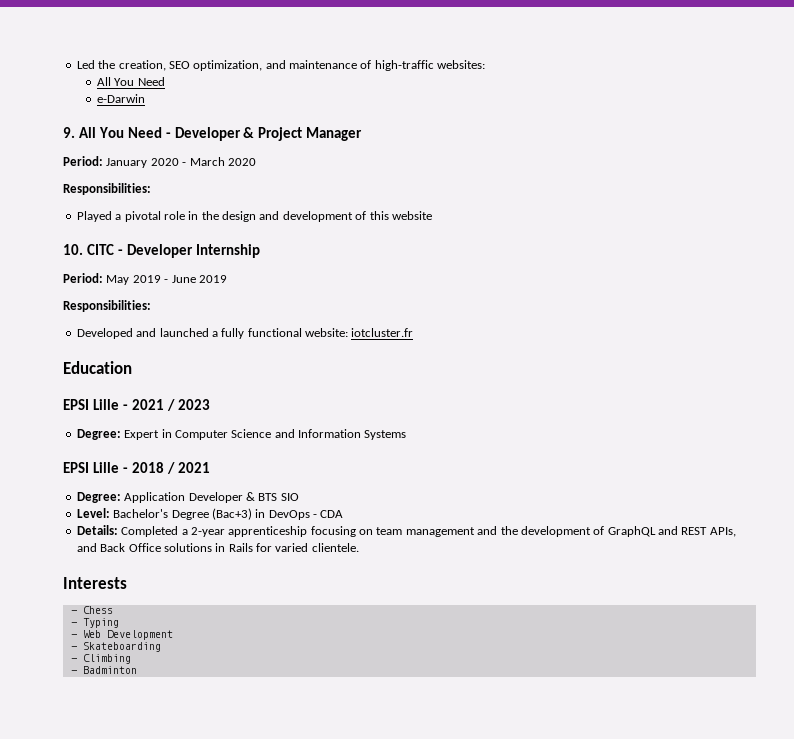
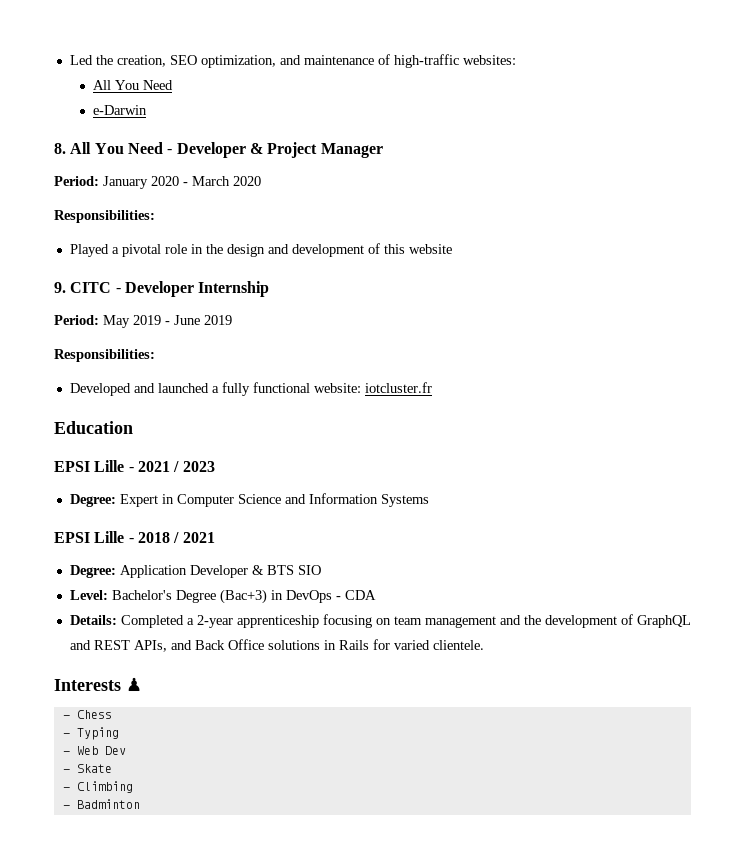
- 9. All You Need - Developer & Project Manager
+ 8. All You Need - Developer & Project Manager
- 10. CITC - Developer Internship
+ 9. CITC - Developer Internship
- Interests
+ Interests ♟
- - Web Development
- - Skateboarding
+ - Web Dev
+ - Skate

